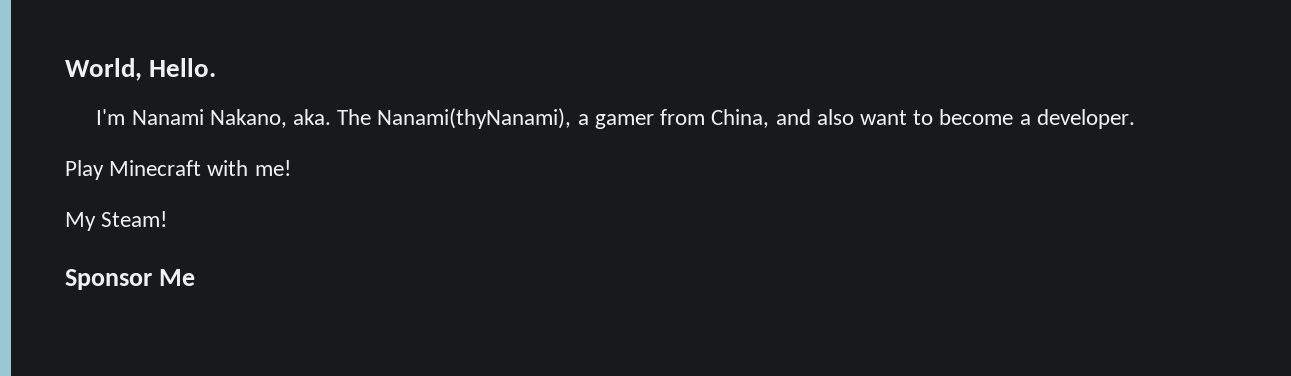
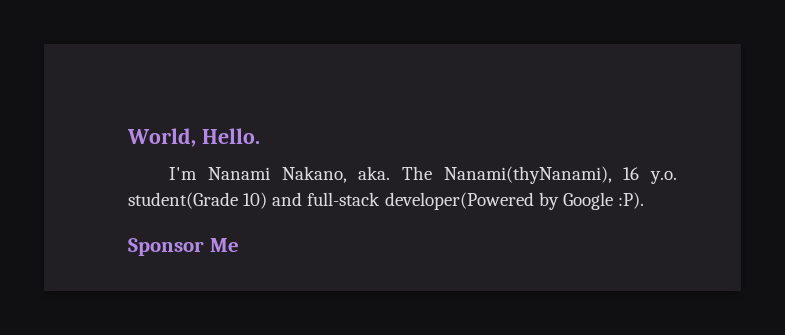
- The Nanami(thyNanami), a gamer from China, and also want to become a developer.
- Play Minecraft with me!
- My Steam!
+ The Nanami(thyNanami), 16 y.o. student(Grade 10) and full-stack developer(Powered by Google :P).

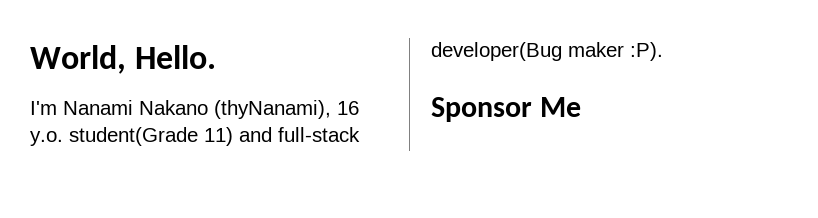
- I'm Nanami Nakano, aka. The Nanami(thyNanami), 16 y.o. student(Grade 10) and full-stack developer(Powered by Google :P).
+ I'm Nanami Nakano (thyNanami), 16 y.o. student(Grade 11) and full-stack developer(Bug maker :P).

